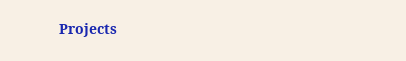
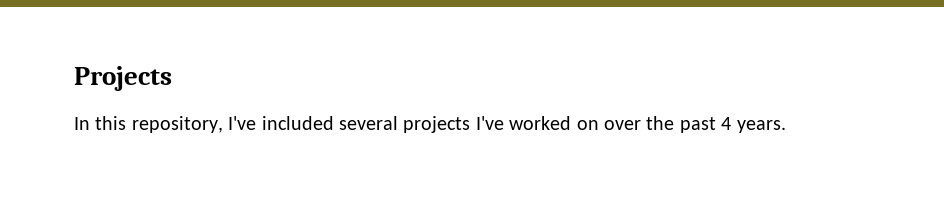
+ In this repository, I've included several projects I've worked on over the past 4 years.

